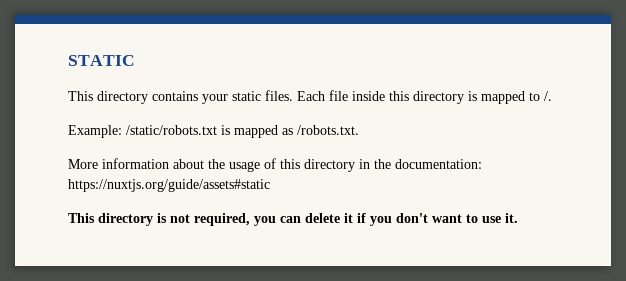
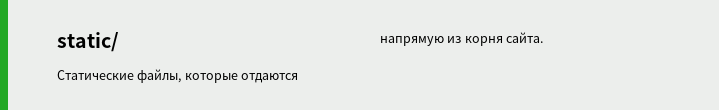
- STATIC
- This directory contains your static files. Each file inside this directory is mapped to /.
- Example: /static/robots.txt is mapped as /robots.txt.
- More information about the usage of this directory in the documentation: https://nuxtjs.org/guide/assets#static
- This directory is not required, you can delete it if you don't want to use it.
+ static/
+ Статические файлы, которые отдаются напрямую из корня сайта.

